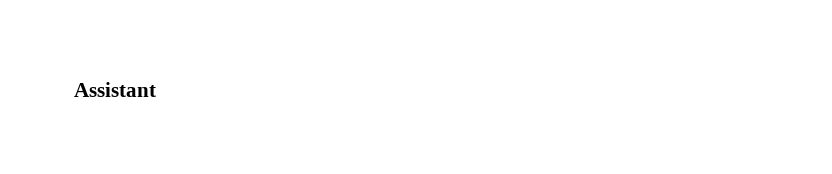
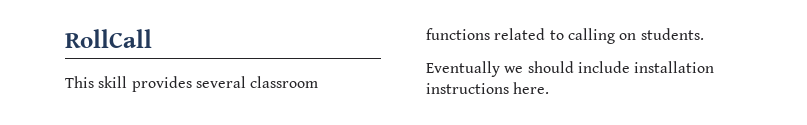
- Assistant
+ RollCall
+ This skill provides several classroom functions related to calling on students.
+ Eventually we should include installation instructions here.

